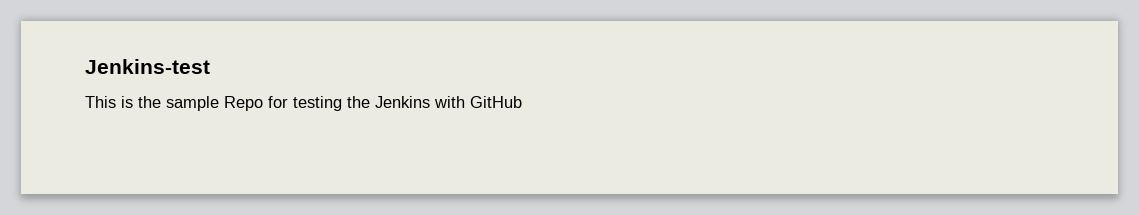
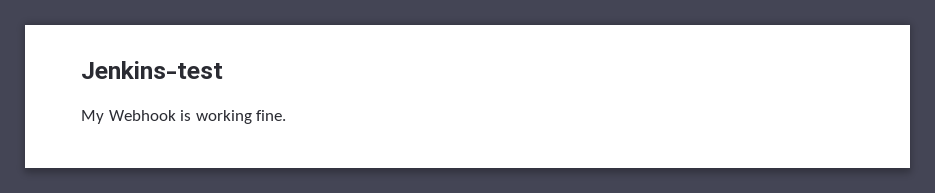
- This is the sample Repo for testing the Jenkins with GitHub
+ My Webhook is working fine.

